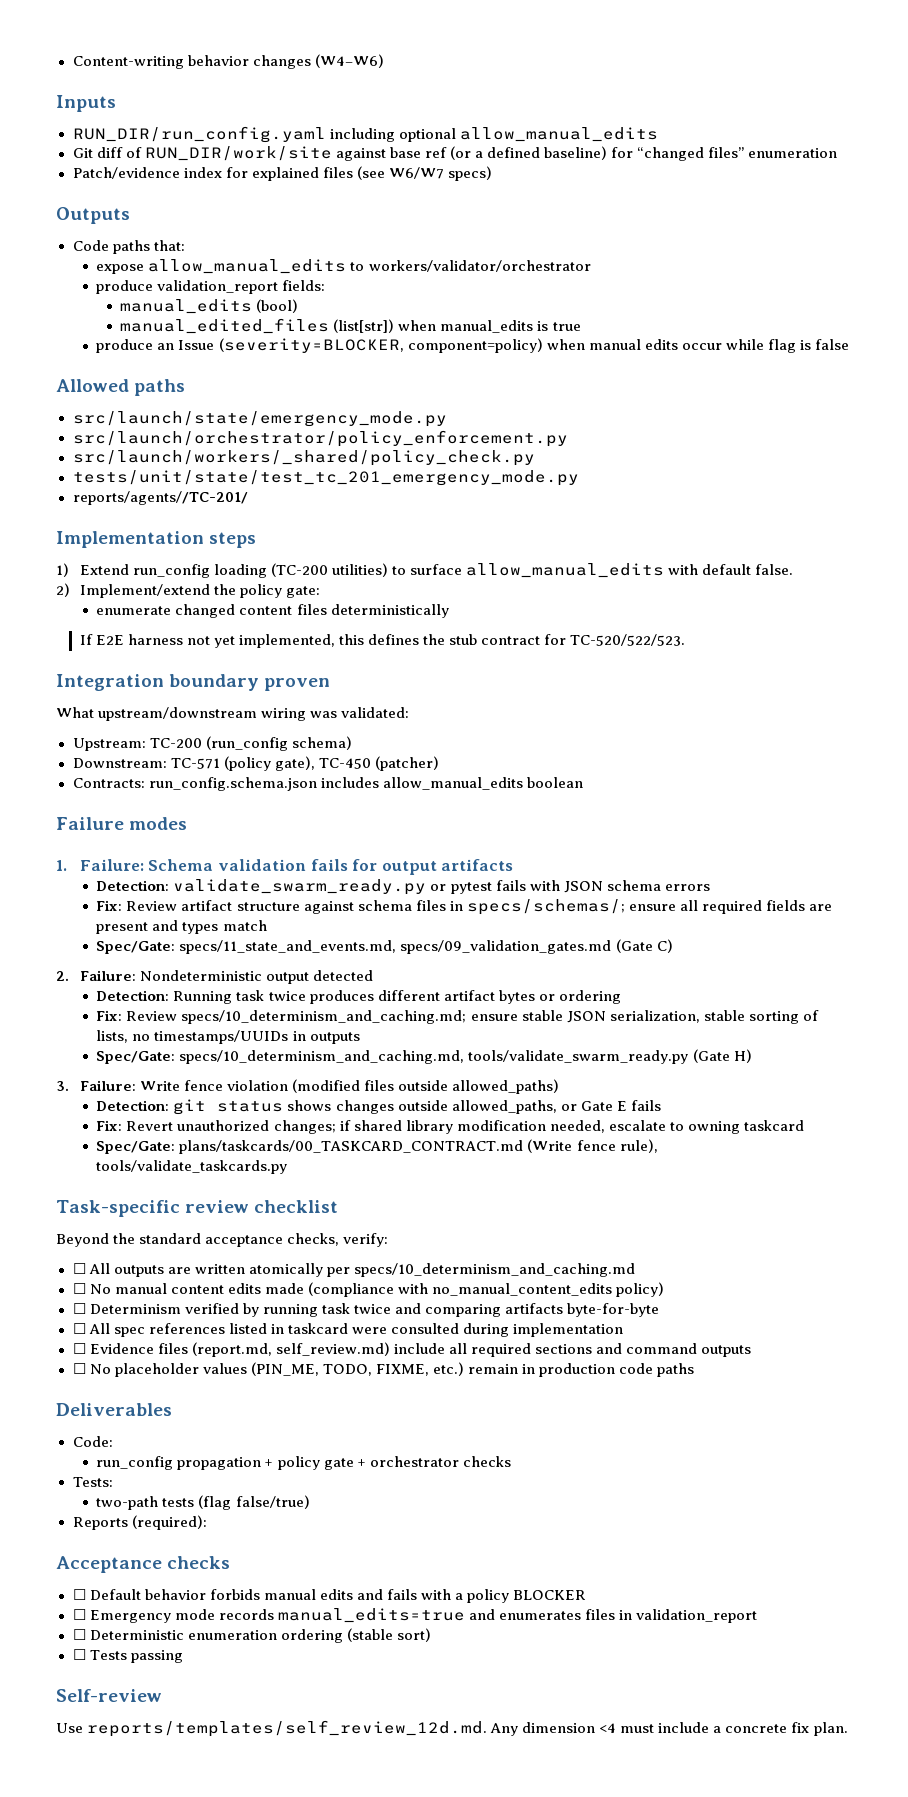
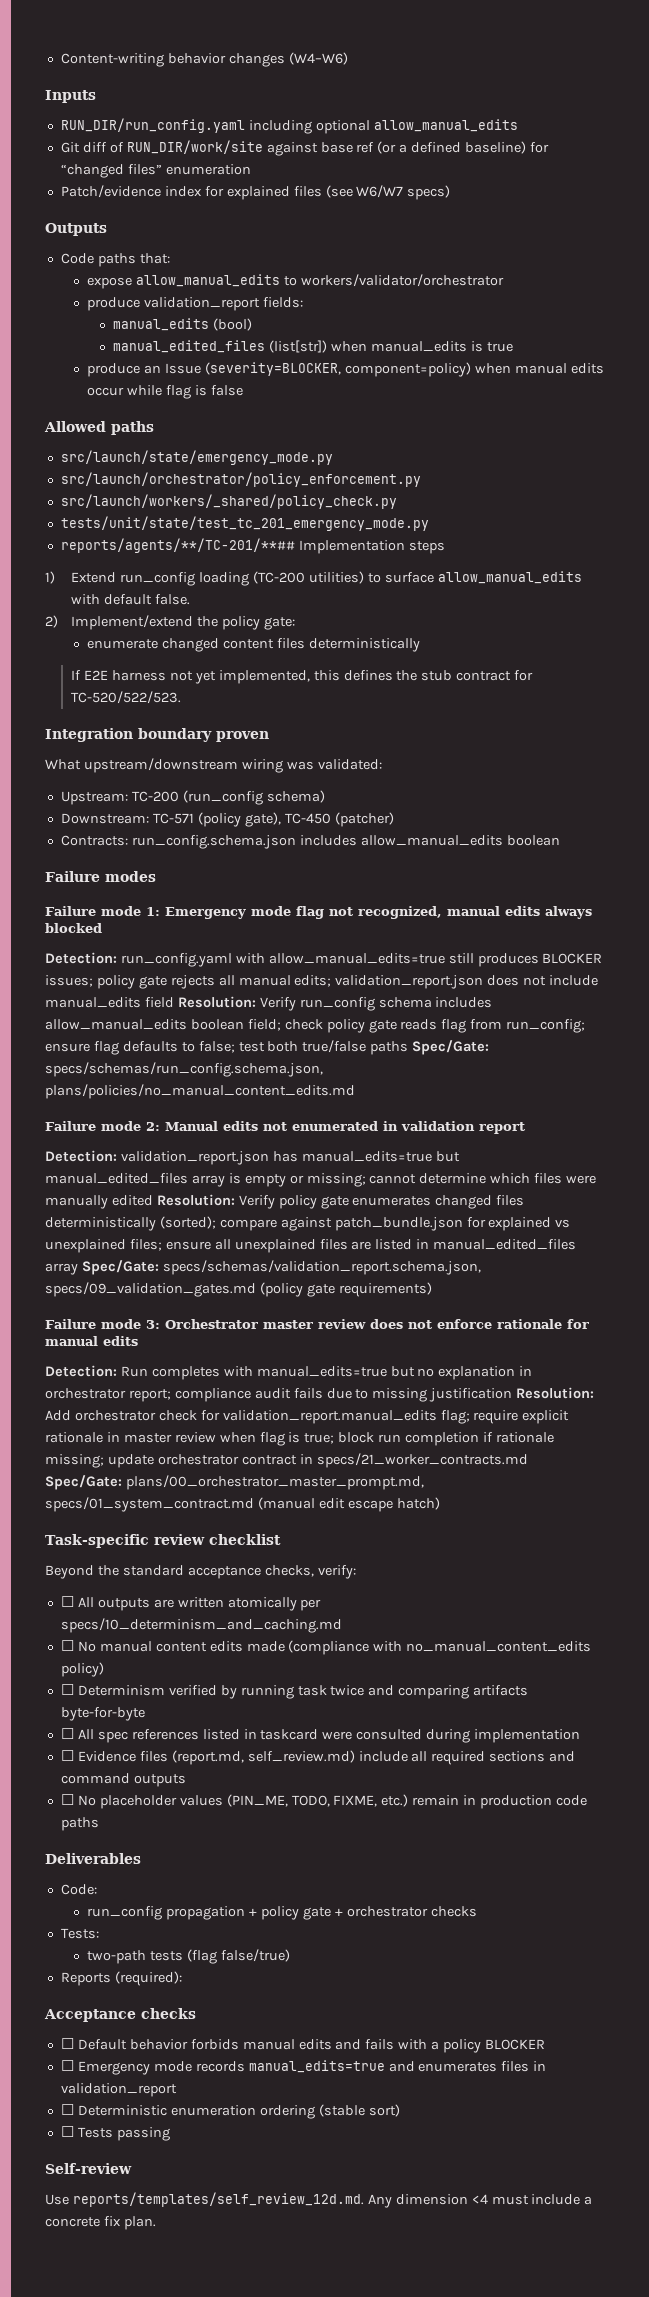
- reports/agents//TC-201/
- Implementation steps
+ reports/agents/**/TC-201/**## Implementation steps
- 1. Failure: Schema validation fails for output artifacts
- Detection: validate_swarm_ready.py or pytest fails with JSON schema errors
- Fix: Review artifact structure against schema files in specs/schemas/; ensure all required fields are present and types match
- Spec/Gate: specs/11_state_and_events.md, specs/09_validation_gates.md (Gate C)
- 2. Failure: Nondeterministic output detected
- Detection: Running task twice produces different artifact bytes or ordering
- Fix: Review specs/10_determinism_and_caching.md; ensure stable JSON serialization, stable sorting of lists, no timestamps/UUIDs in outputs
- Spec/Gate: specs/10_determinism_and_caching.md, tools/validate_swarm_ready.py (Gate H)
- 3. Failure: Write fence violation (modified files outside allowed_paths)
- Detection: git status shows changes outside allowed_paths, or Gate E fails
- Fix: Revert unauthorized changes; if shared library modification needed, escalate to owning taskcard
- Spec/Gate: plans/taskcards/00_TASKCARD_CONTRACT.md (Write fence rule), tools/validate_taskcards.py
+ Failure mode 1: Emergency mode flag not recognized, manual edits always blocked
+ Detection: run_config.yaml with allow_manual_edits=true still produces BLOCKER issues; policy gate rejects all manual edits; validation_report.json does not include manual_edits field Resolution: Verify run_config schema includes allow_manual_edits boolean field; check policy gate reads flag from run_config; ensure flag defaults to false; test both true/false paths Spec/Gate: specs/schemas/run_config.schema.json, plans/policies/no_manual_content_edits.md
+ Failure mode 2: Manual edits not enumerated in validation report
+ Detection: validation_report.json has manual_edits=true but manual_edited_files array is empty or missing; cannot determine which files were manually edited Resolution: Verify policy gate enumerates changed files deterministically (sorted); compare against patch_bundle.json for explained vs unexplained files; ensure all unexplained files are listed in manual_edited_files array Spec/Gate: specs/schemas/validation_report.schema.json, specs/09_validation_gates.md (policy gate requirements)
+ Failure mode 3: Orchestrator master review does not enforce rationale for manual edits
+ Detection: Run completes with manual_edits=true but no explanation in orchestrator report; compliance audit fails due to missing justification Resolution: Add orchestrator check for validation_report.manual_edits flag; require explicit rationale in master review when flag is true; block run completion if rationale missing; update orchestrator contract in specs/21_worker_contracts.md Spec/Gate: plans/00_orchestrator_master_prompt.md, specs/01_system_contract.md (manual edit escape hatch)

